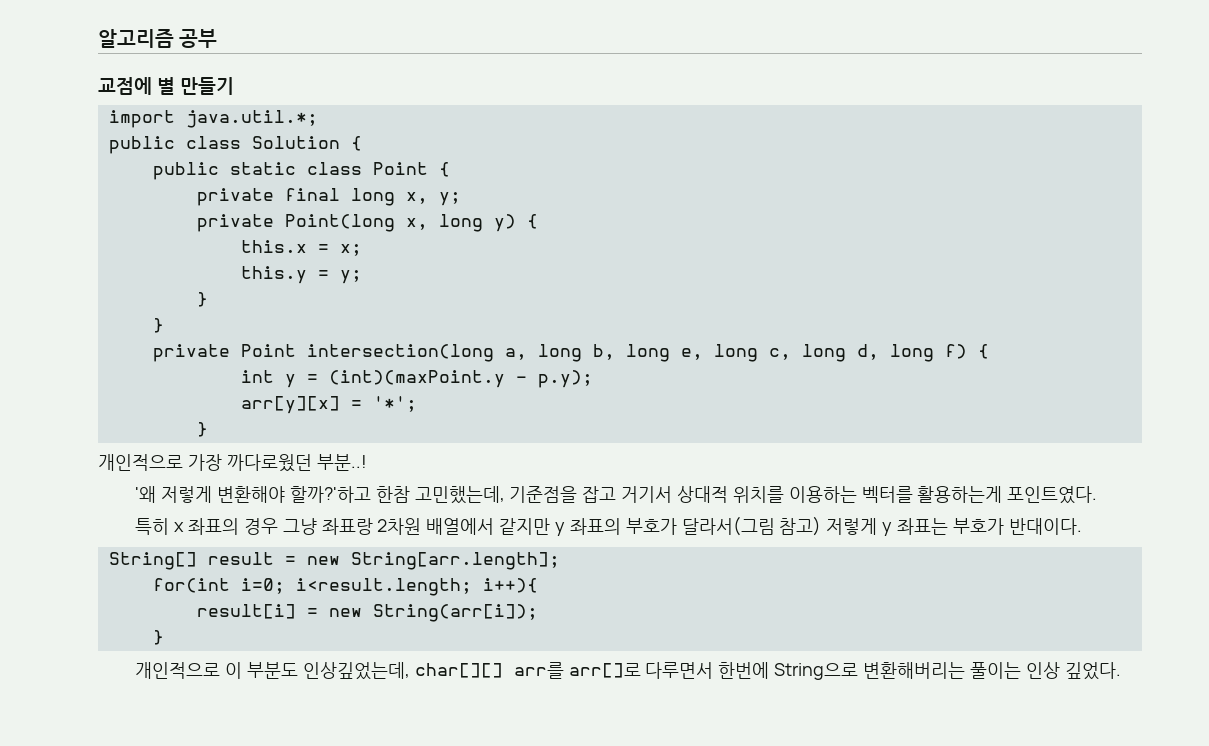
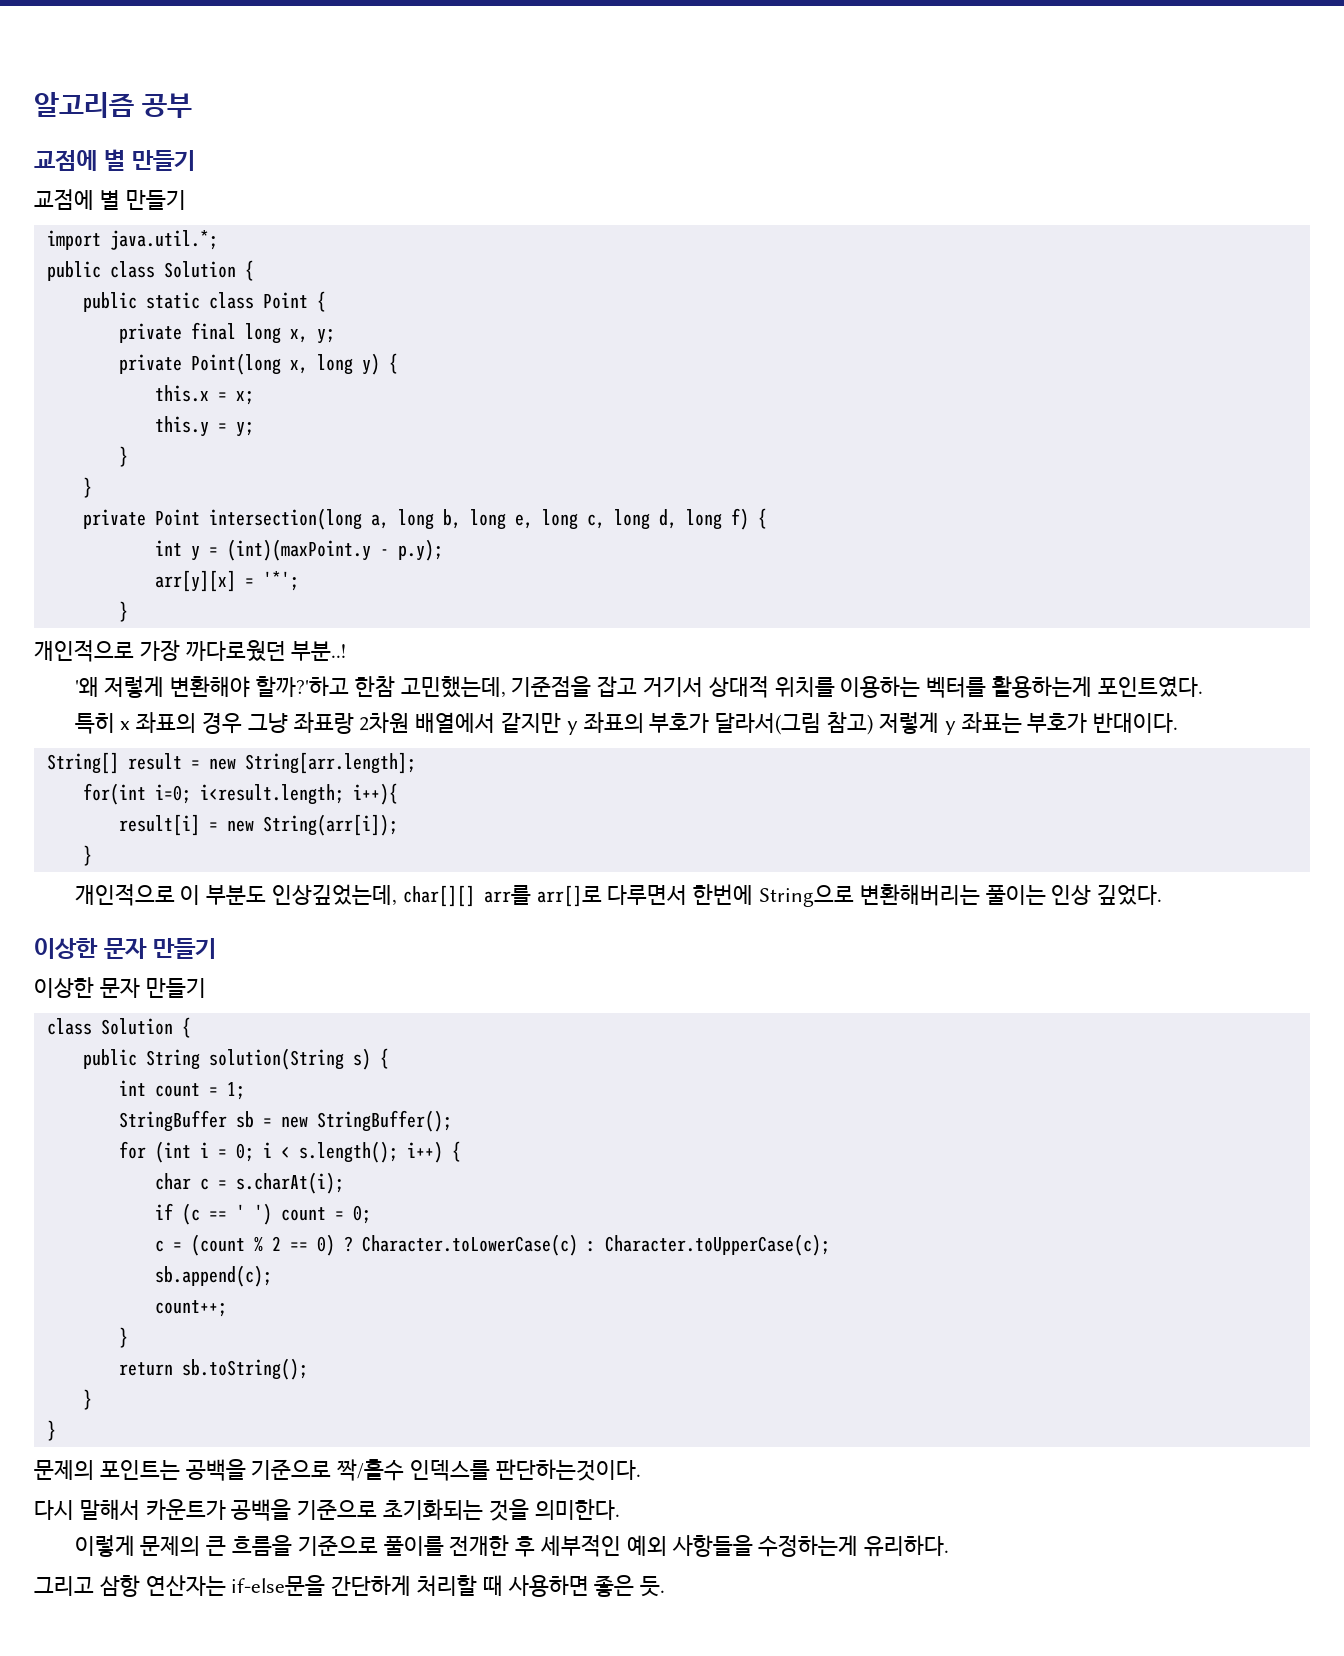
  알고리즘 공부
+ 교점에 별 만들기
  개인적으로 이 부분도 인상깊었는데, char[][] arr를 arr[]로 다루면서 한번에 String으로 변환해버리는 풀이는 인상 깊었다.
+ 이상한 문자 만들기
+ 이상한 문자 만들기
+ class Solution {
+ public String solution(String s) {
+ int count = 1;
+ StringBuffer sb = new StringBuffer();
+ for (int i = 0; i < s.length(); i++) {
+ char c = s.charAt(i);
+ if (c == ' ') count = 0;
+ c = (count % 2 == 0) ? Character.toLowerCase(c) : Character.toUpperCase(c);
+ sb.append(c);
+ count++;
+ }
+ return sb.toString();
+ }
+ }
+ 문제의 포인트는 공백을 기준으로 짝/홀수 인덱스를 판단하는것이다.
+ 다시 말해서 카운트가 공백을 기준으로 초기화되는 것을 의미한다.
+ 이렇게 문제의 큰 흐름을 기준으로 풀이를 전개한 후 세부적인 예외 사항들을 수정하는게 유리하다.
+ 그리고 삼항 연산자는 if-else문을 간단하게 처리할 때 사용하면 좋은 듯.

